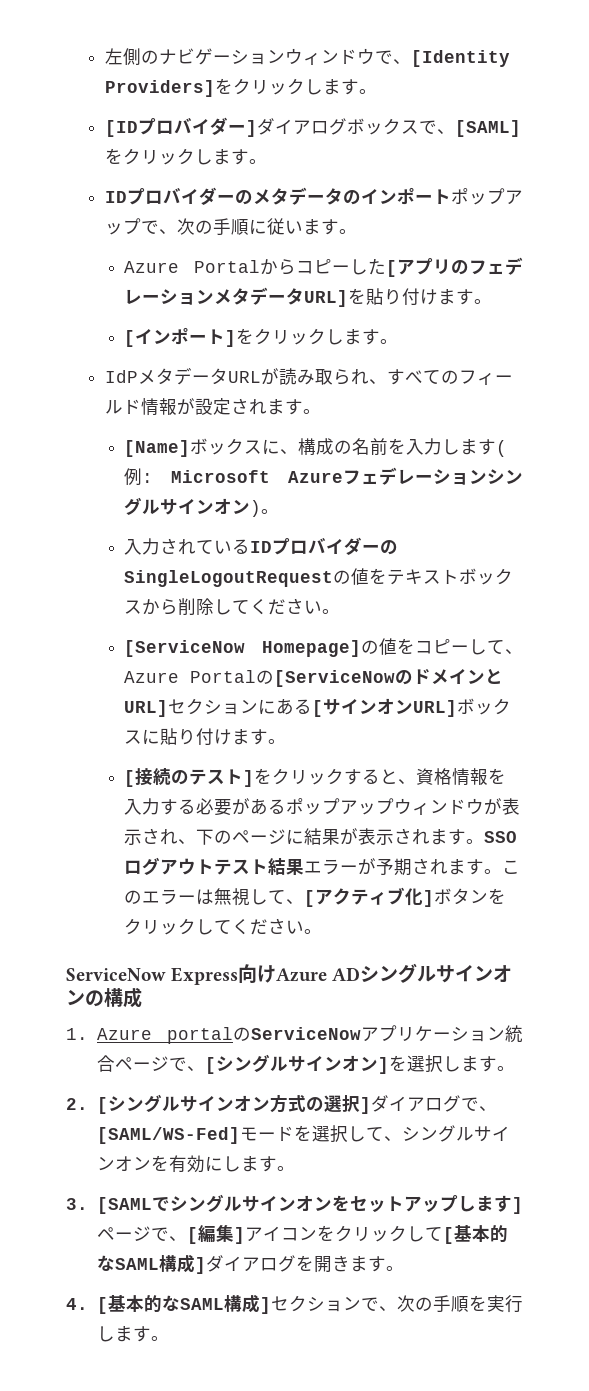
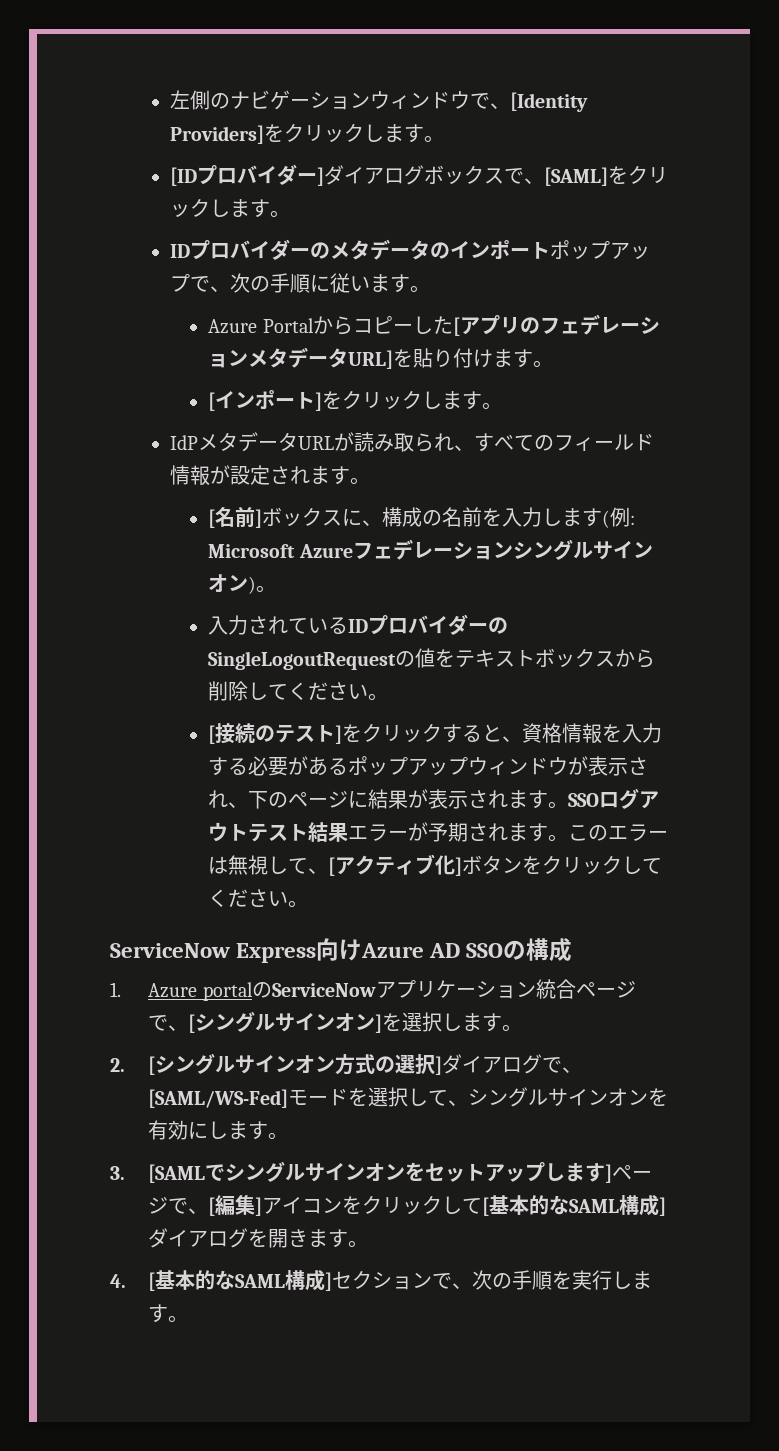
- [Name]ボックスに、構成の名前を入力します(例: Microsoft Azureフェデレーションシングルサインオン)。
+ [名前]ボックスに、構成の名前を入力します(例: Microsoft Azureフェデレーションシングルサインオン)。
- [ServiceNow Homepage]の値をコピーして、Azure Portalの[ServiceNowのドメインとURL]セクションにある[サインオンURL]ボックスに貼り付けます。
- ServiceNow Express向けAzure ADシングルサインオンの構成
+ ServiceNow Express向けAzure AD SSOの構成

